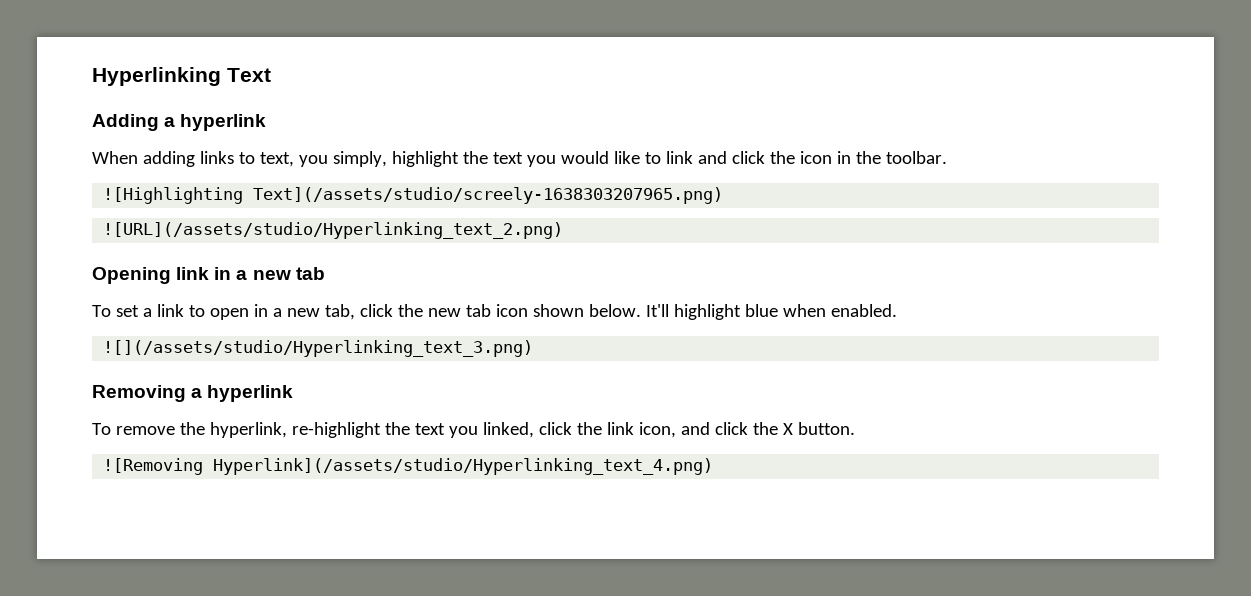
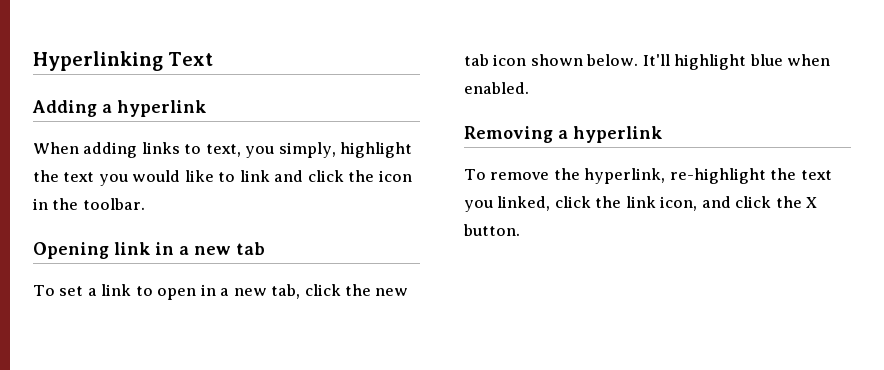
- ![Highlighting Text](/assets/studio/screely-1638303207965.png)
- ![URL](/assets/studio/Hyperlinking_text_2.png)
- ![](/assets/studio/Hyperlinking_text_3.png)
- ![Removing Hyperlink](/assets/studio/Hyperlinking_text_4.png)

